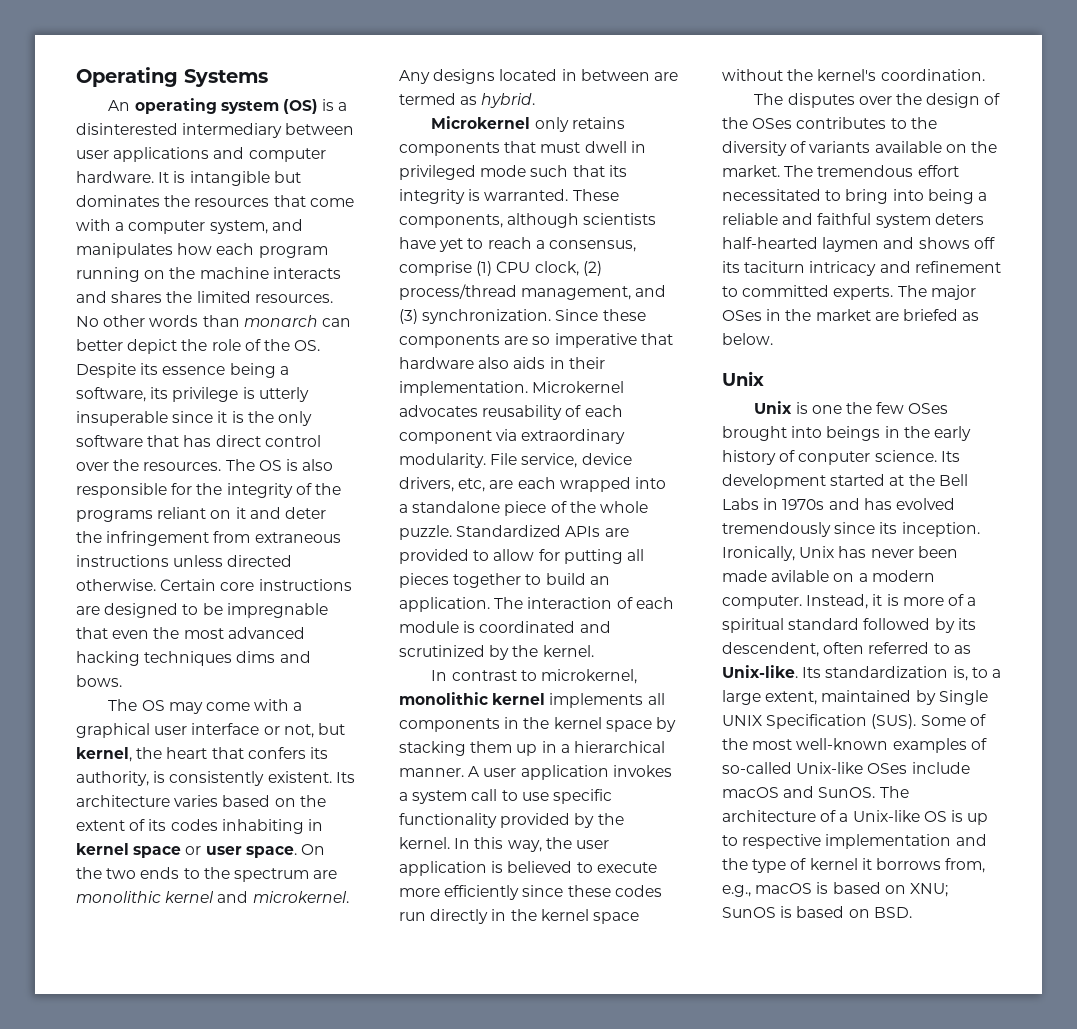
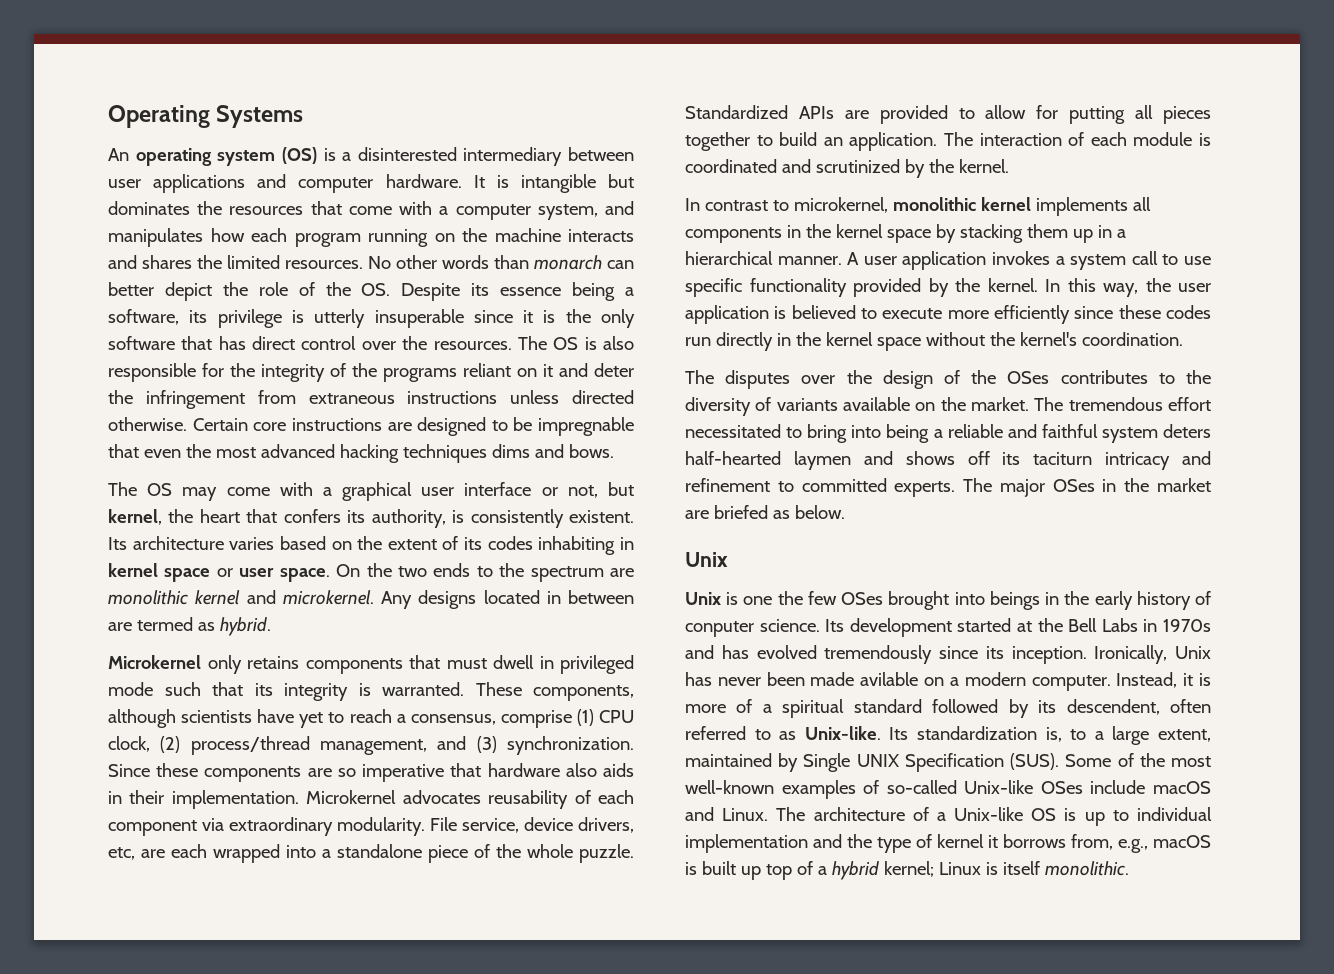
- Some of the most well-known examples of so-called Unix-like OSes include macOS and SunOS.
+ Some of the most well-known examples of so-called Unix-like OSes include macOS and Linux.
- The architecture of a Unix-like OS is up to respective implementation and the type of kernel it borrows from, e.g., macOS is based on XNU; SunOS is based on BSD.
+ The architecture of a Unix-like OS is up to individual implementation and the type of kernel it borrows from, e.g., macOS is built up top of a hybrid kernel; Linux is itself monolithic.

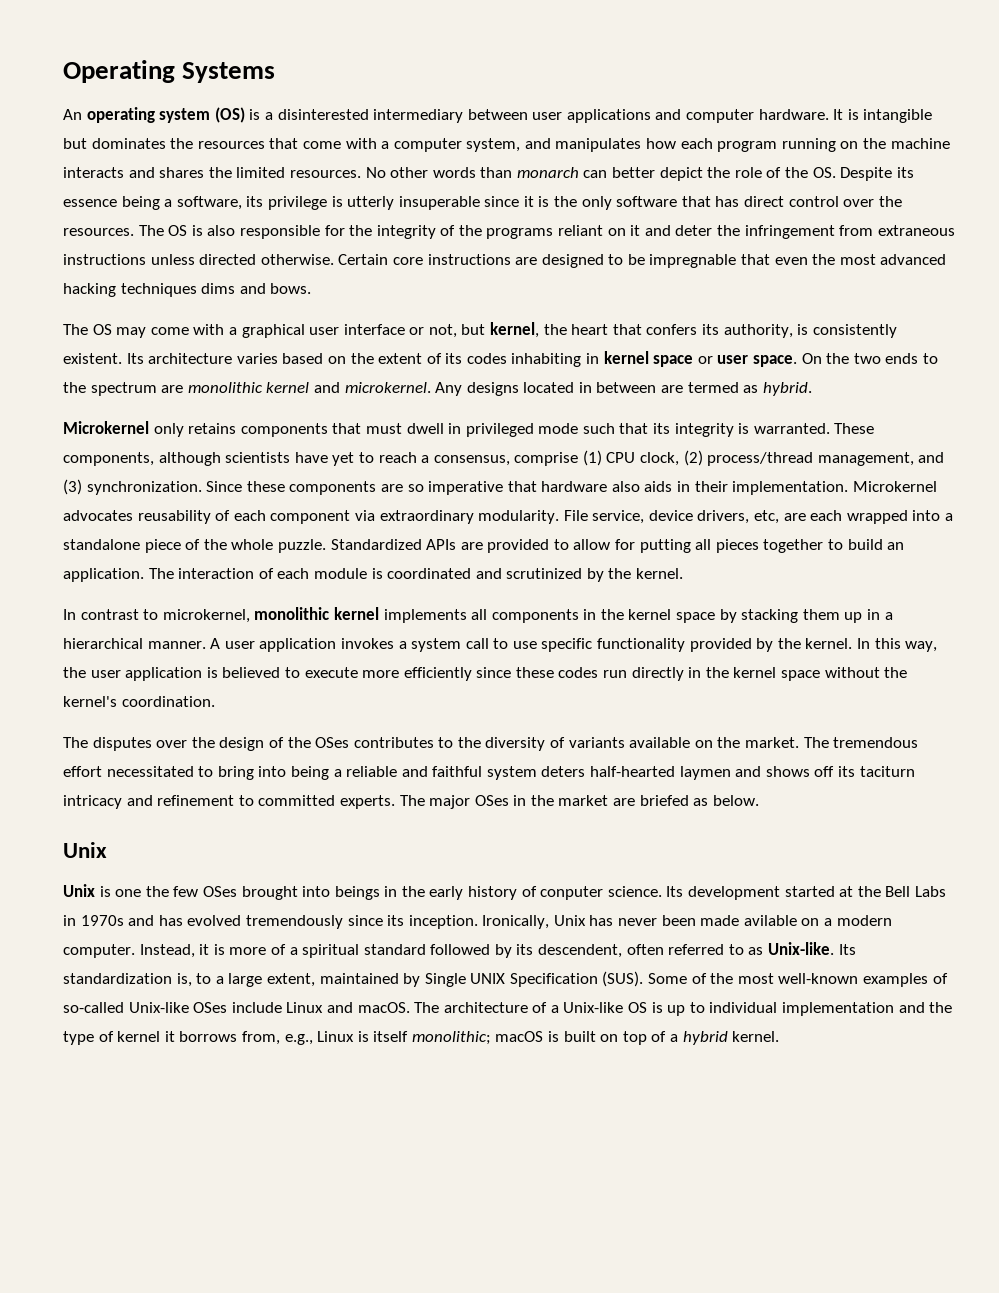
- Some of the most well-known examples of so-called Unix-like OSes include macOS and Linux.
+ Some of the most well-known examples of so-called Unix-like OSes include Linux and macOS.
- The architecture of a Unix-like OS is up to individual implementation and the type of kernel it borrows from, e.g., macOS is built up top of a hybrid kernel; Linux is itself monolithic.
+ The architecture of a Unix-like OS is up to individual implementation and the type of kernel it borrows from, e.g., Linux is itself monolithic; macOS is built on top of a hybrid kernel.

